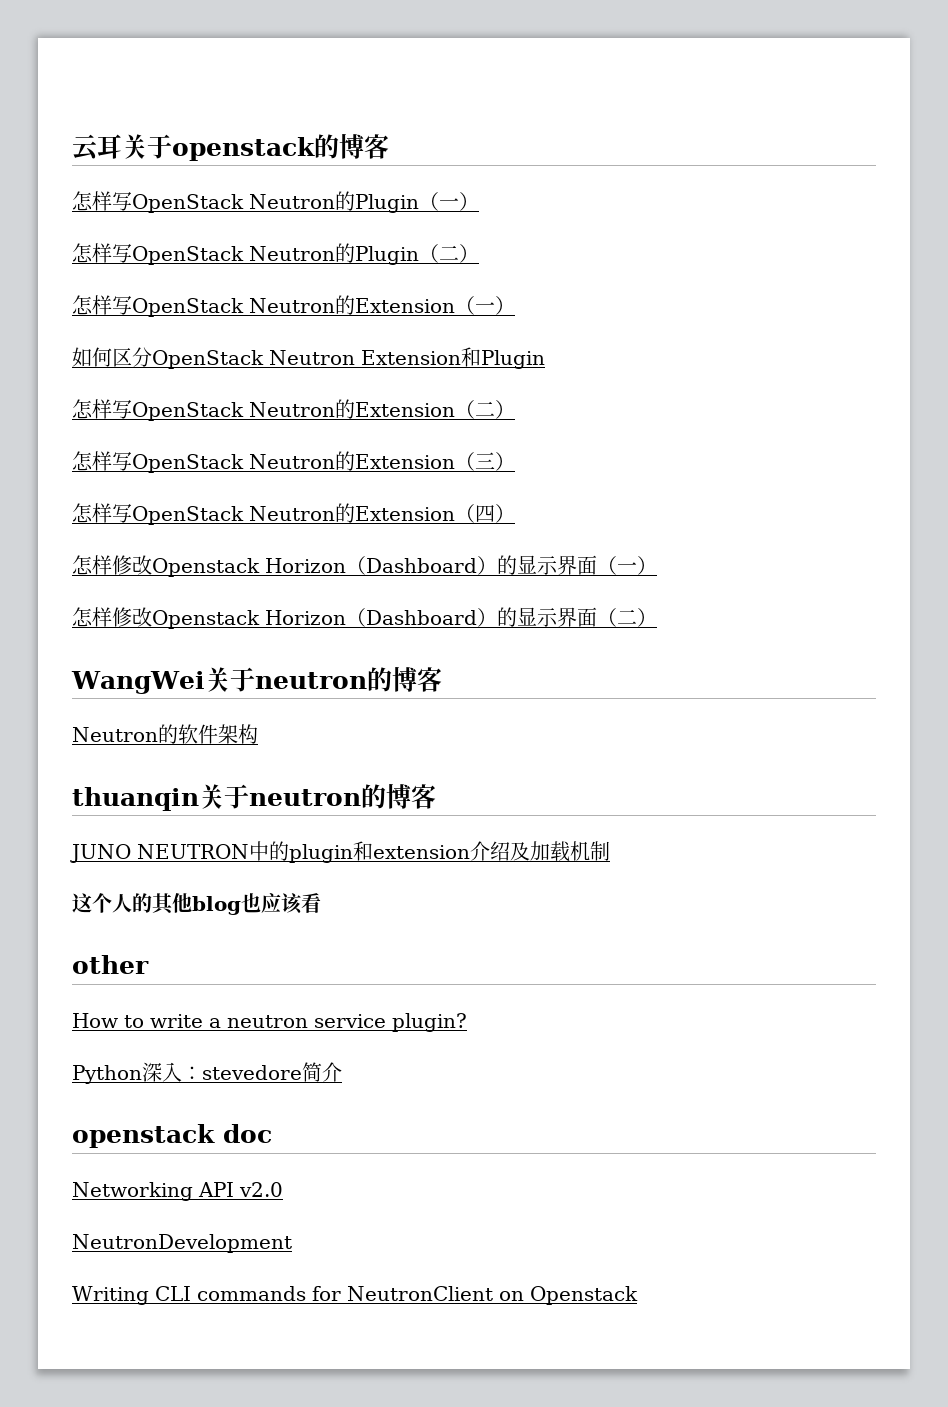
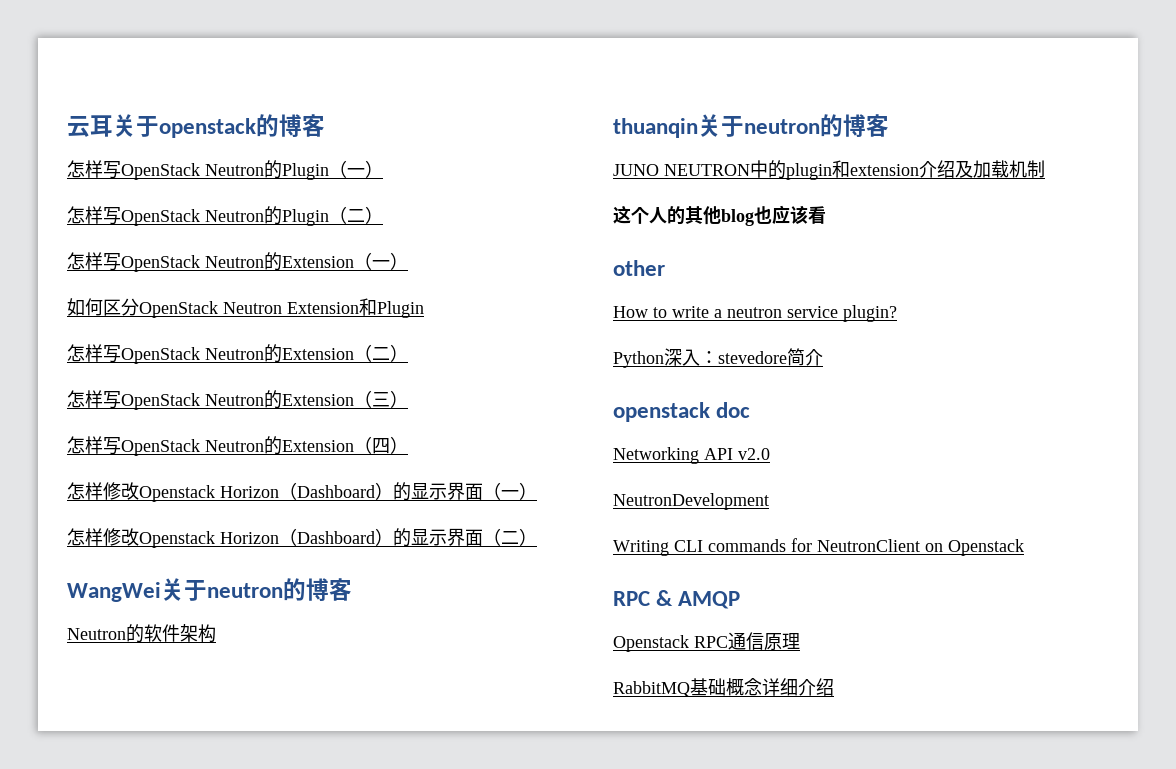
+ RPC & AMQP
+ Openstack RPC通信原理
+ RabbitMQ基础概念详细介绍

